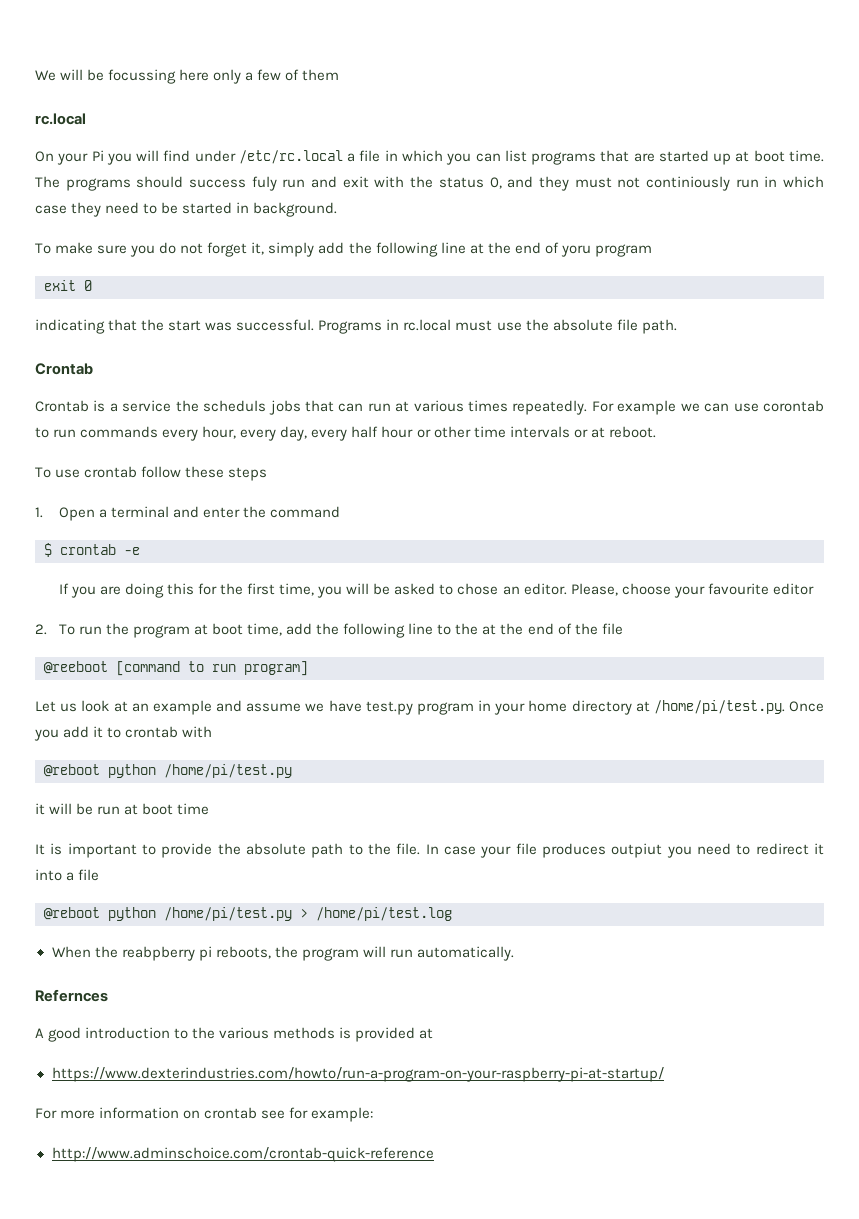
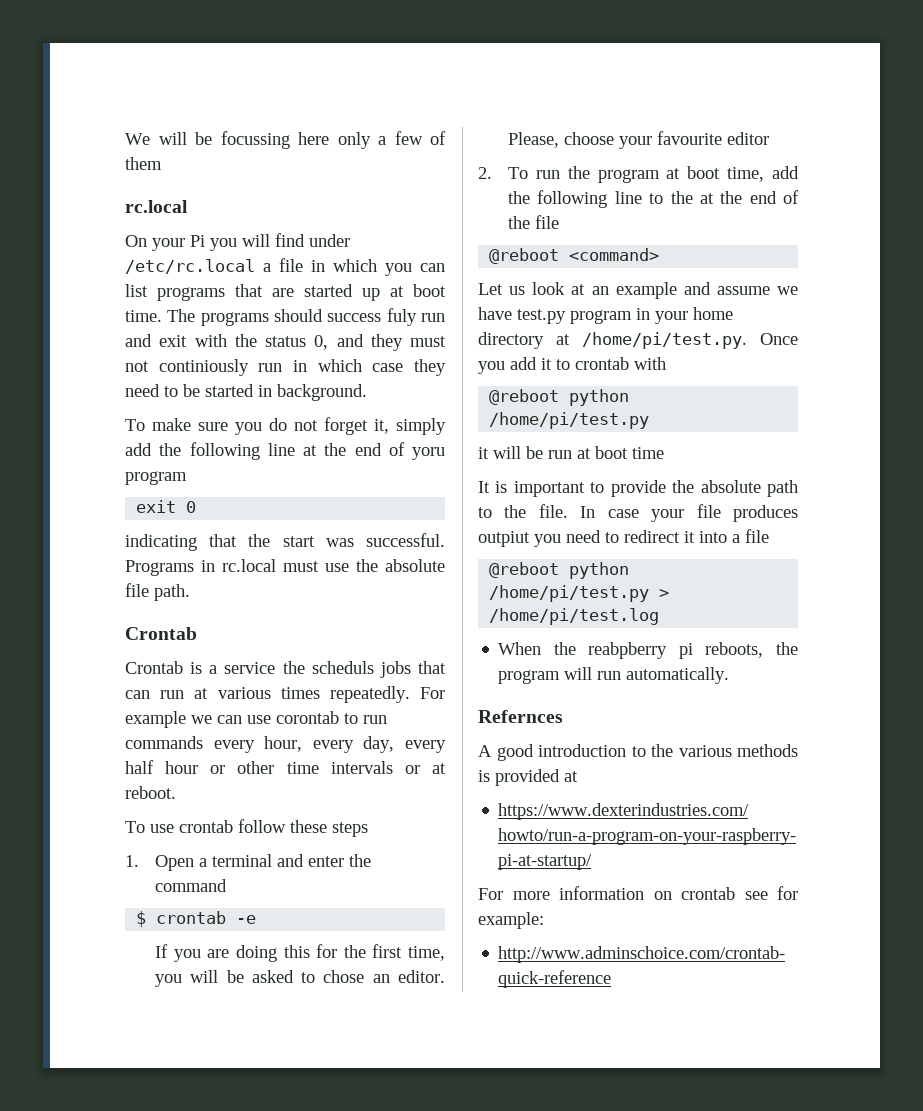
- @reeboot [command to run program]
+ @reboot <command>

